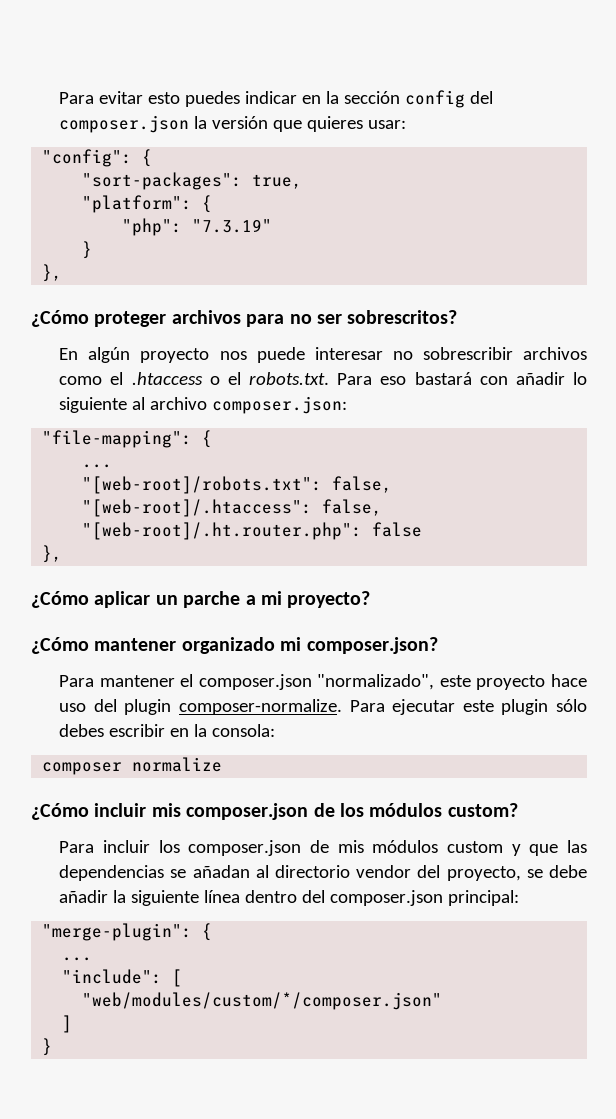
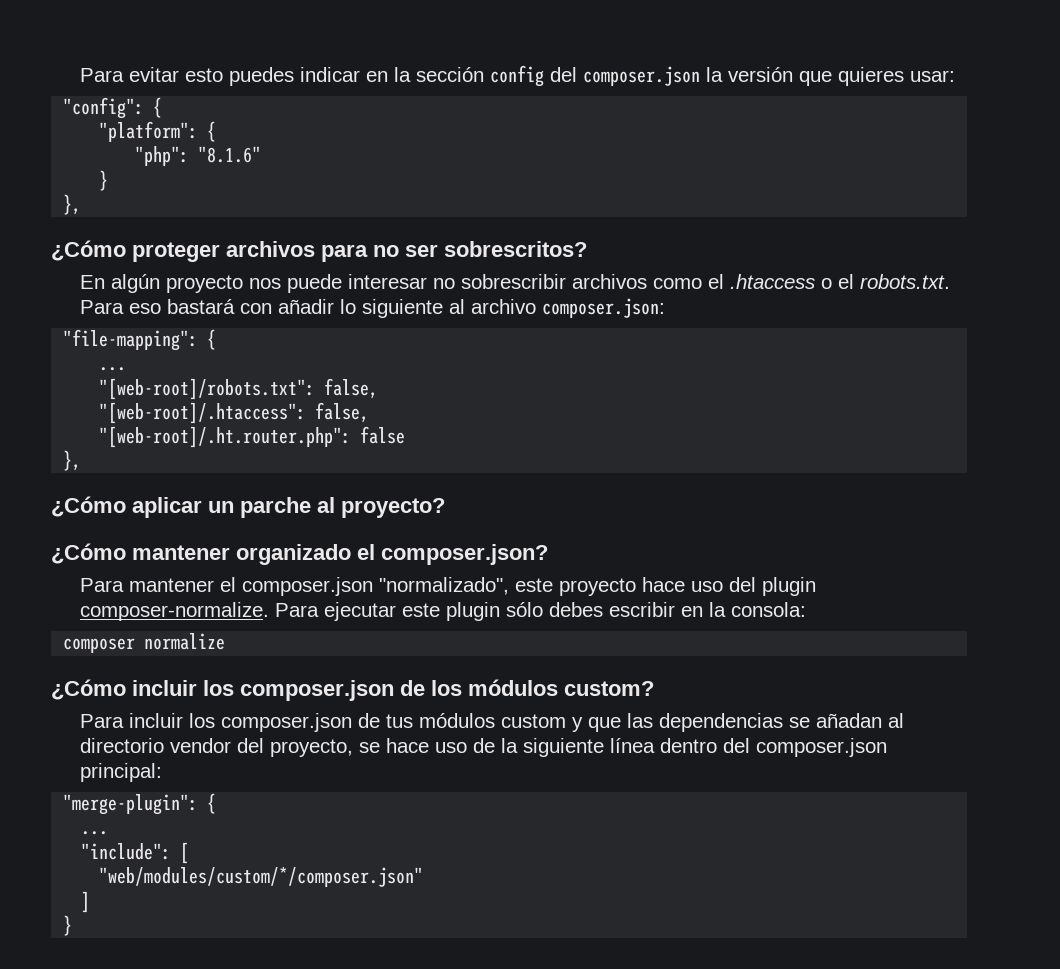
- "sort-packages": true,
- "php": "7.3.19"
+ "php": "8.1.6"
- ¿Cómo aplicar un parche a mi proyecto?
+ ¿Cómo aplicar un parche al proyecto?
- ¿Cómo mantener organizado mi composer.json?
+ ¿Cómo mantener organizado el composer.json?
- ¿Cómo incluir mis composer.json de los módulos custom?
+ ¿Cómo incluir los composer.json de los módulos custom?
- Para incluir los composer.json de mis módulos custom y que las dependencias se añadan al directorio vendor del proyecto, se debe añadir la siguiente línea dentro del composer.json principal:
+ Para incluir los composer.json de tus módulos custom y que las dependencias se añadan al directorio vendor del proyecto, se hace uso de la siguiente línea dentro del composer.json principal:

